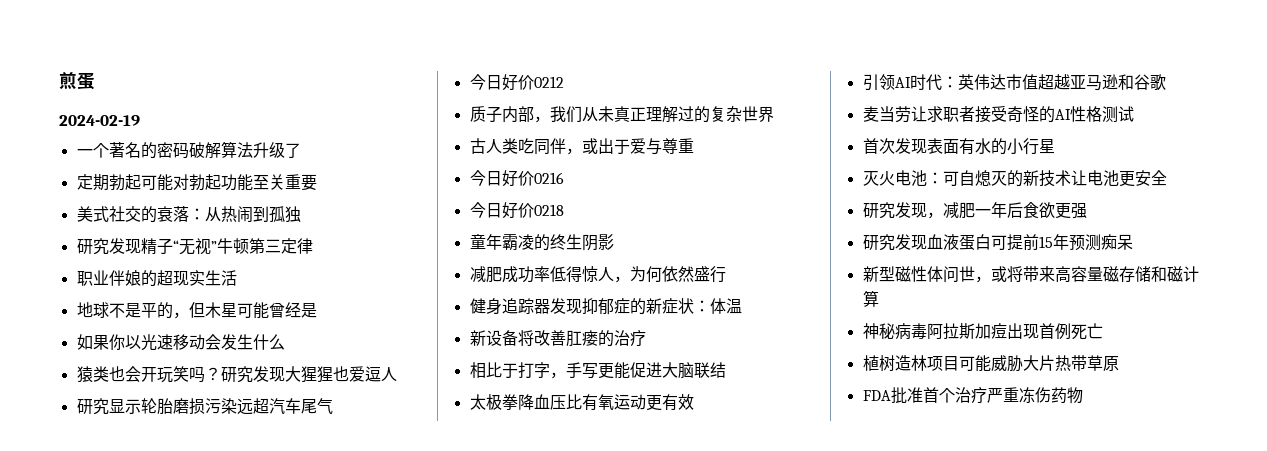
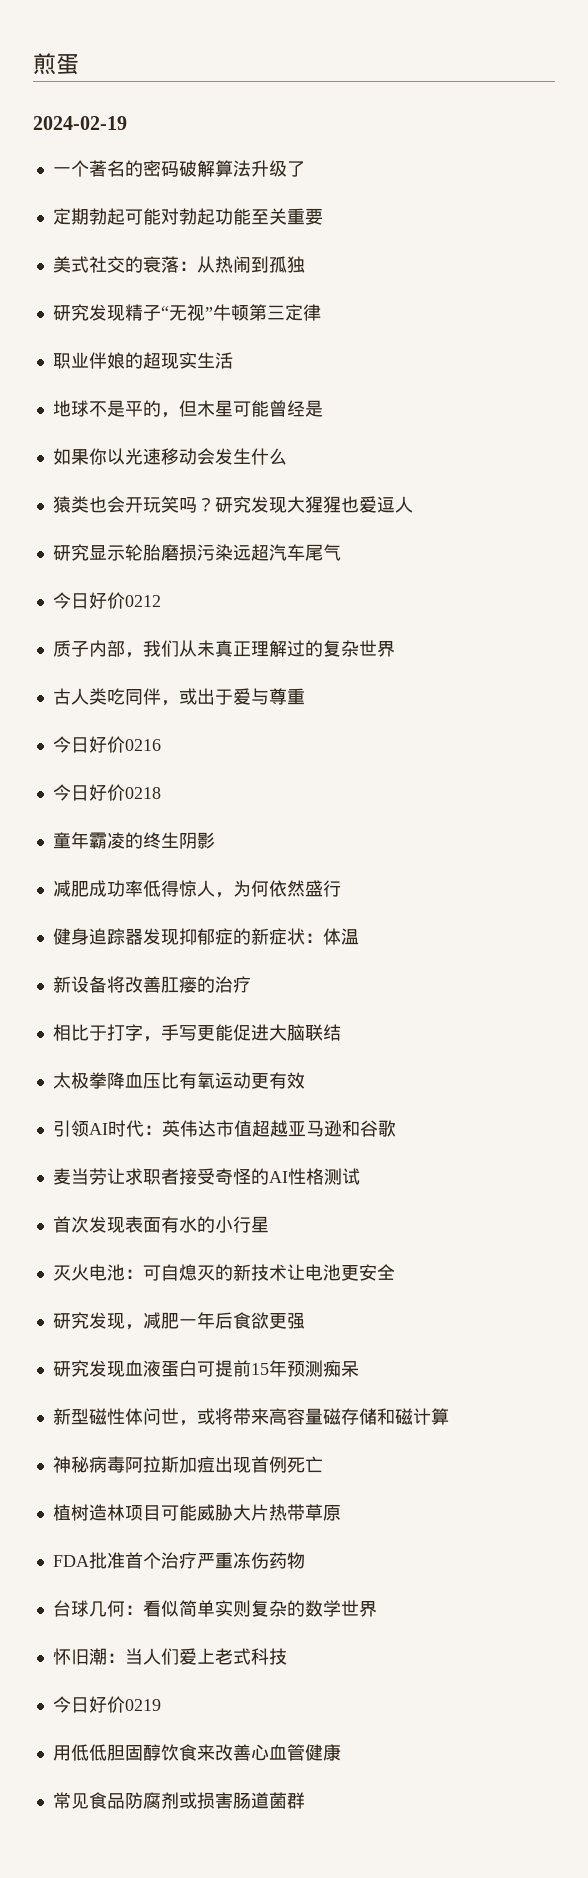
+ 台球几何：看似简单实则复杂的数学世界
+ 怀旧潮：当人们爱上老式科技
+ 今日好价0219
+ 用低低胆固醇饮食来改善心血管健康
+ 常见食品防腐剂或损害肠道菌群

